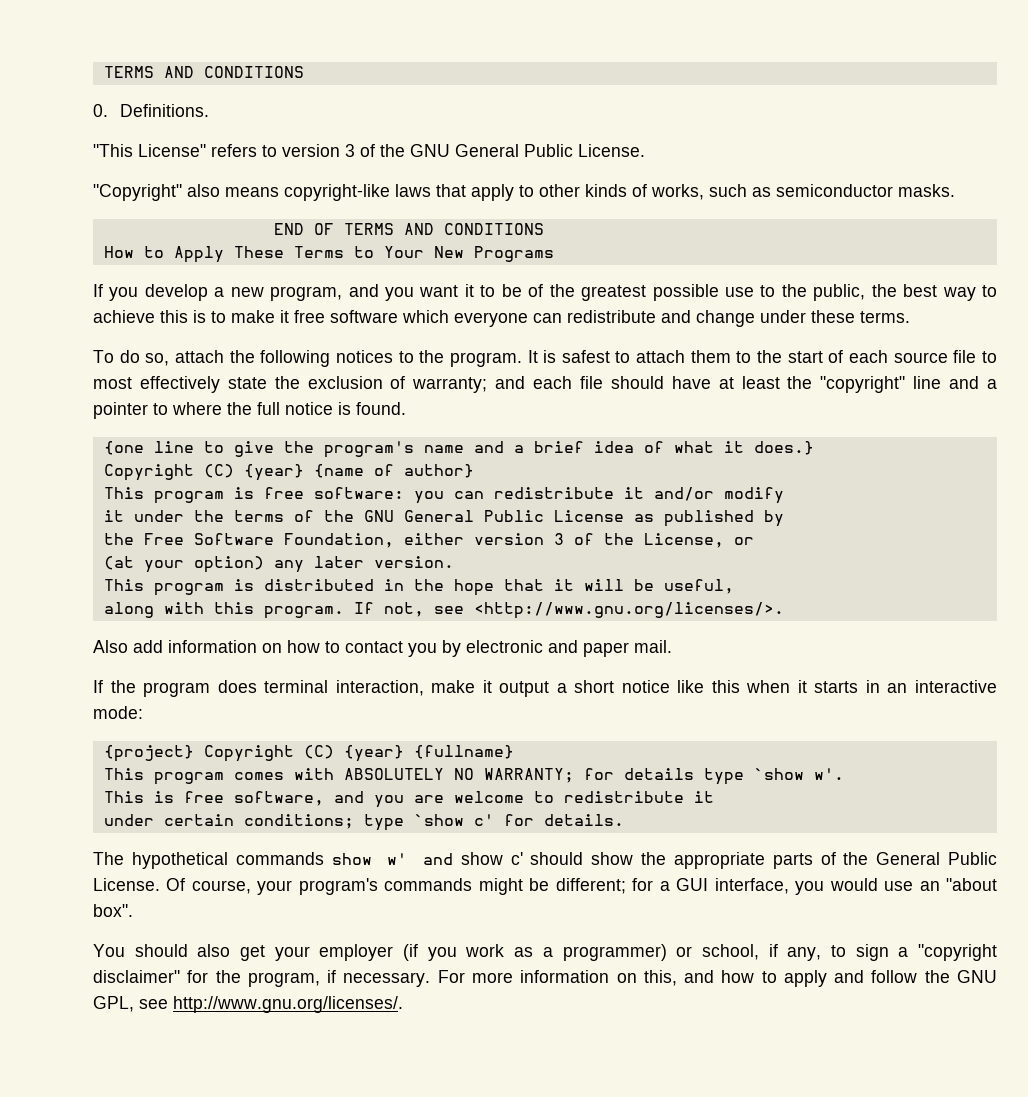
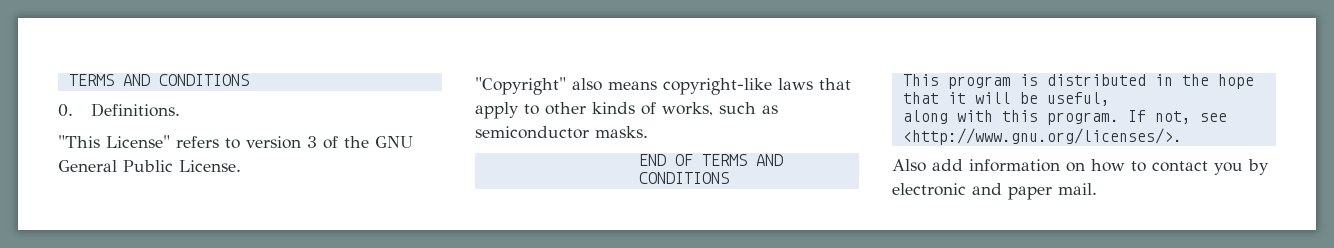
- How to Apply These Terms to Your New Programs
- If you develop a new program, and you want it to be of the greatest possible use to the public, the best way to achieve this is to make it free software which everyone can redistribute and change under these terms.
- To do so, attach the following notices to the program. It is safest to attach them to the start of each source file to most effectively state the exclusion of warranty; and each file should have at least the "copyright" line and a pointer to where the full notice is found.
- {one line to give the program's name and a brief idea of what it does.}
- Copyright (C) {year} {name of author}
- This program is free software: you can redistribute it and/or modify
- it under the terms of the GNU General Public License as published by
- the Free Software Foundation, either version 3 of the License, or
- (at your option) any later version.
- If the program does terminal interaction, make it output a short notice like this when it starts in an interactive mode:
- {project} Copyright (C) {year} {fullname}
- This program comes with ABSOLUTELY NO WARRANTY; for details type `show w'.
- This is free software, and you are welcome to redistribute it
- under certain conditions; type `show c' for details.
- The hypothetical commands show w' and show c' should show the appropriate parts of the General Public License. Of course, your program's commands might be different; for a GUI interface, you would use an "about box".
- You should also get your employer (if you work as a programmer) or school, if any, to sign a "copyright disclaimer" for the program, if necessary. For more information on this, and how to apply and follow the GNU GPL, see http://www.gnu.org/licenses/.

